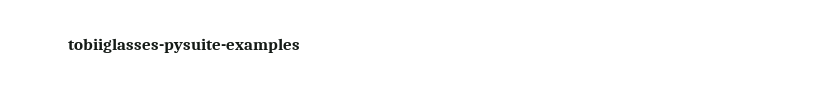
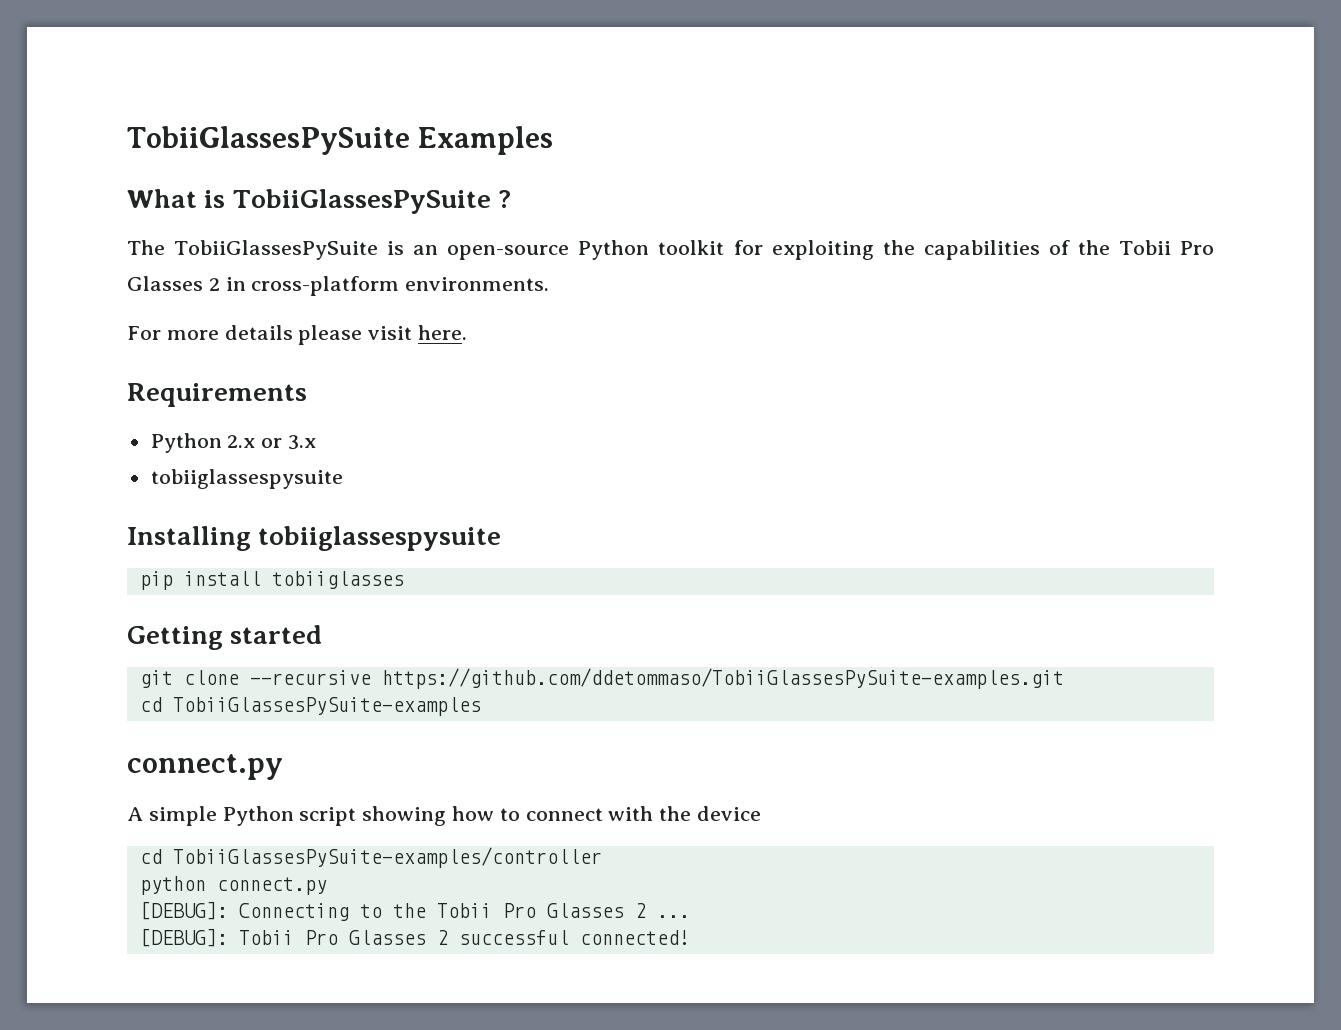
- tobiiglasses-pysuite-examples
+ TobiiGlassesPySuite Examples
+ What is TobiiGlassesPySuite ?
+ The TobiiGlassesPySuite is an open-source Python toolkit for exploiting the capabilities of the Tobii Pro Glasses 2 in cross-platform environments.
+ For more details please visit here.
+ Requirements
+ Python 2.x or 3.x
+ tobiiglassespysuite
+ Installing tobiiglassespysuite
+ pip install tobiiglasses
+ Getting started
+ git clone --recursive https://github.com/ddetommaso/TobiiGlassesPySuite-examples.git
+ cd TobiiGlassesPySuite-examples
+ connect.py
+ A simple Python script showing how to connect with the device
+ cd TobiiGlassesPySuite-examples/controller
+ python connect.py
+ [DEBUG]: Connecting to the Tobii Pro Glasses 2 ...
+ [DEBUG]: Tobii Pro Glasses 2 successful connected!

